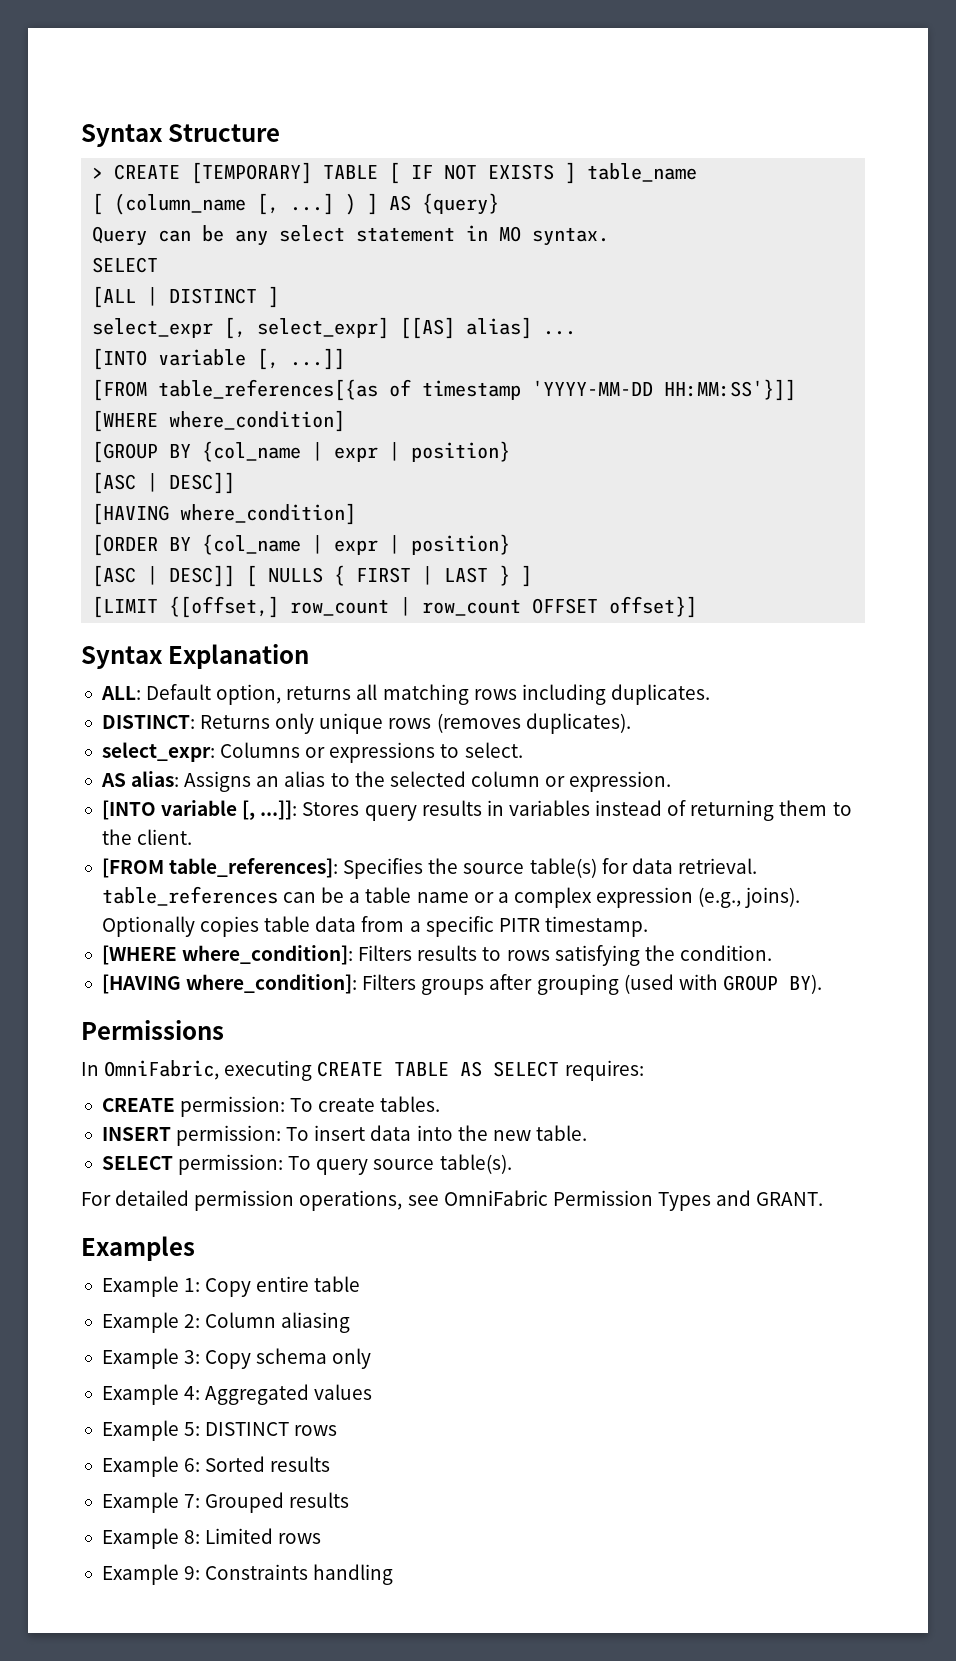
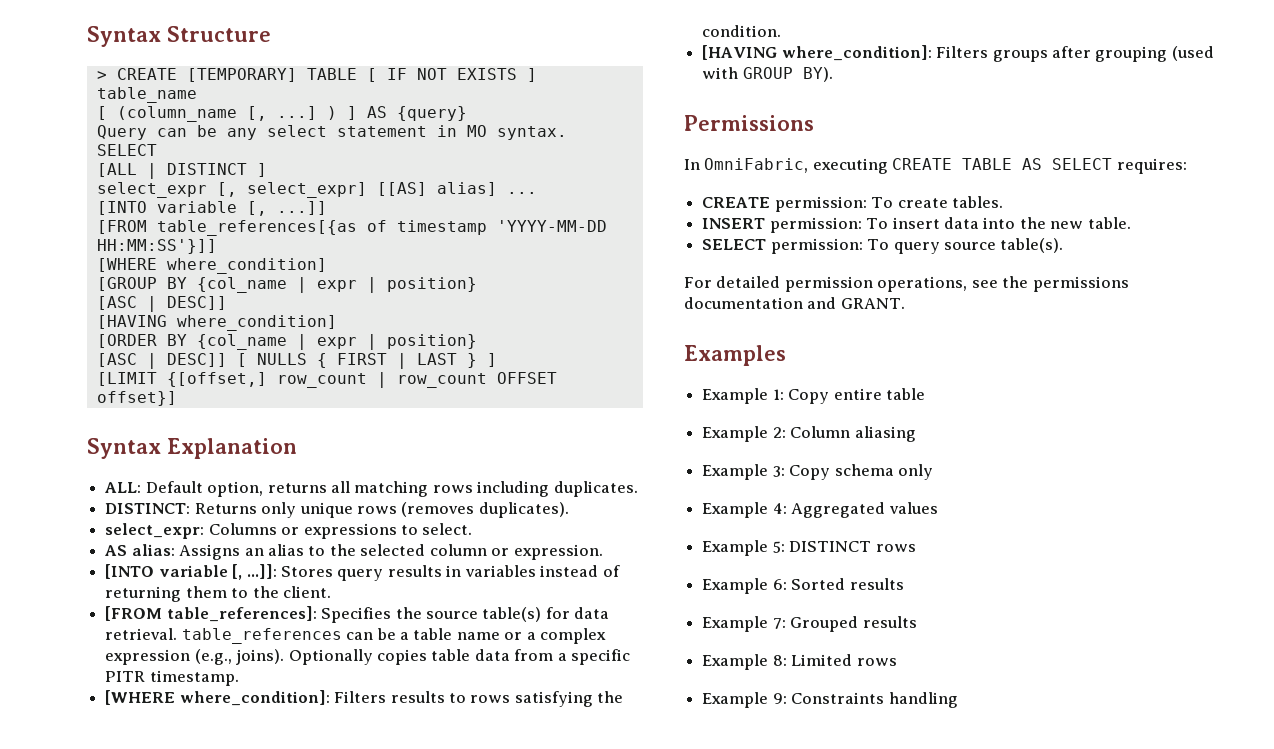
- For detailed permission operations, see OmniFabric Permission Types and GRANT.
+ For detailed permission operations, see the permissions documentation and GRANT.

